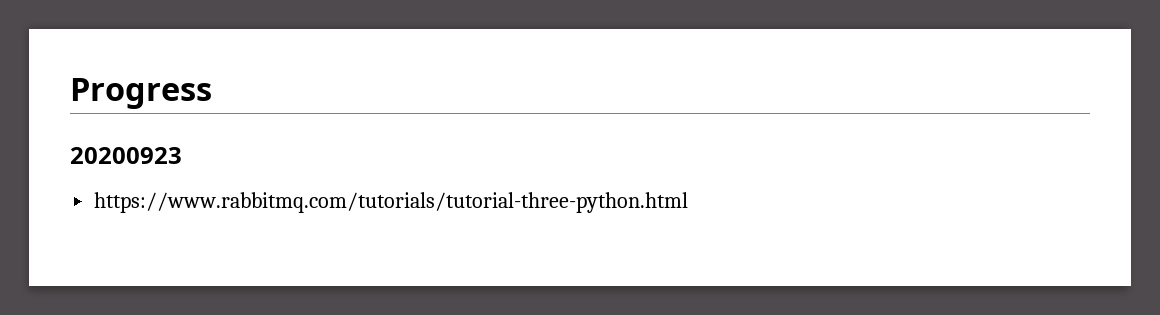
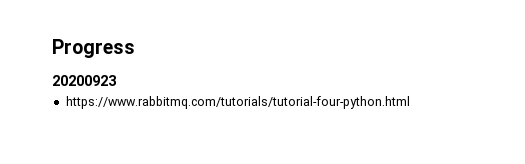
- https://www.rabbitmq.com/tutorials/tutorial-three-python.html
+ https://www.rabbitmq.com/tutorials/tutorial-four-python.html

